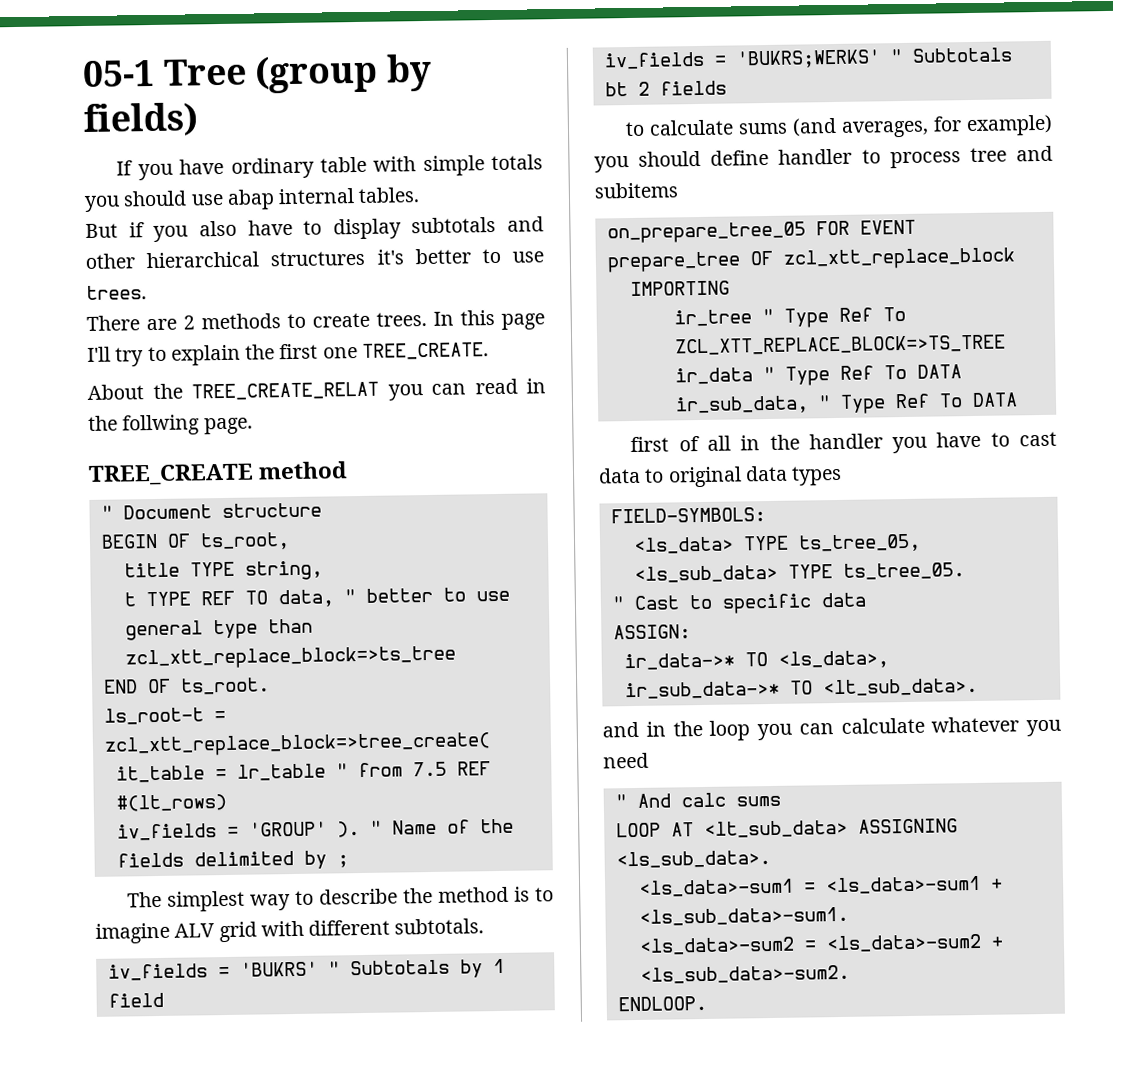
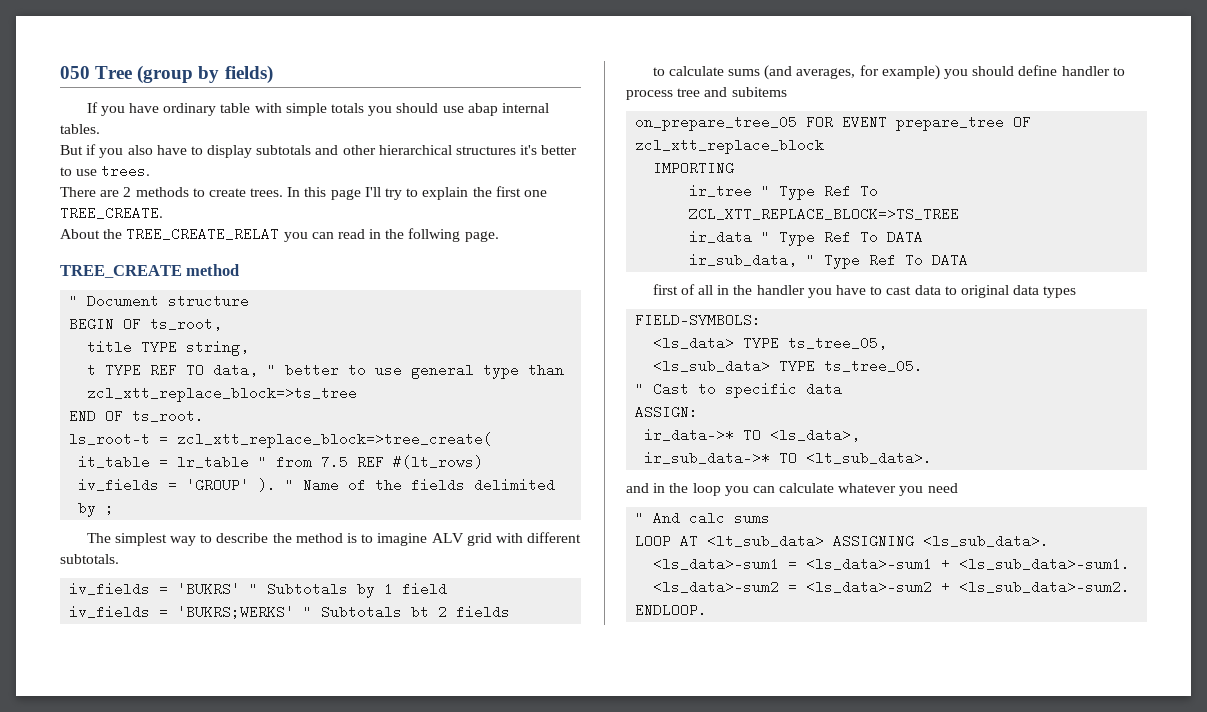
- 05-1 Tree (group by fields)
+ 050 Tree (group by fields)

